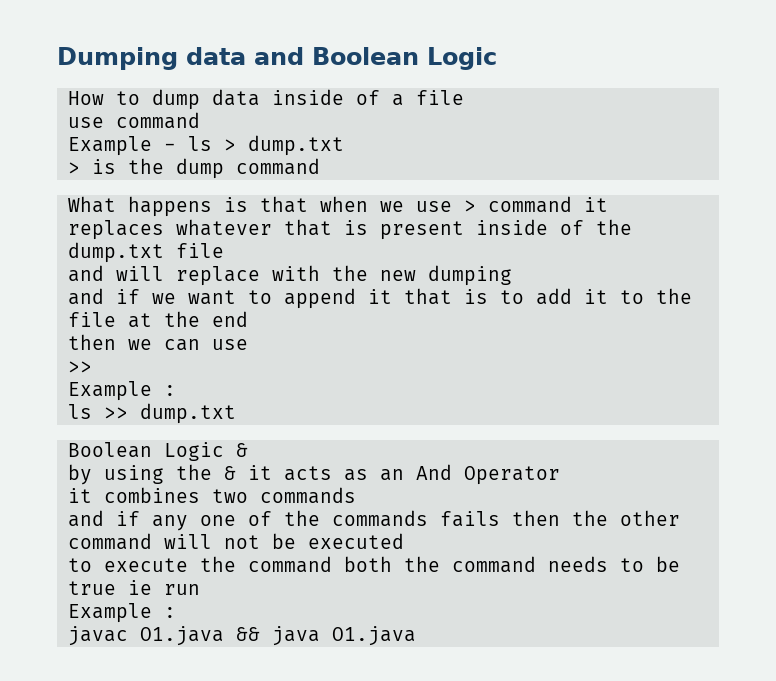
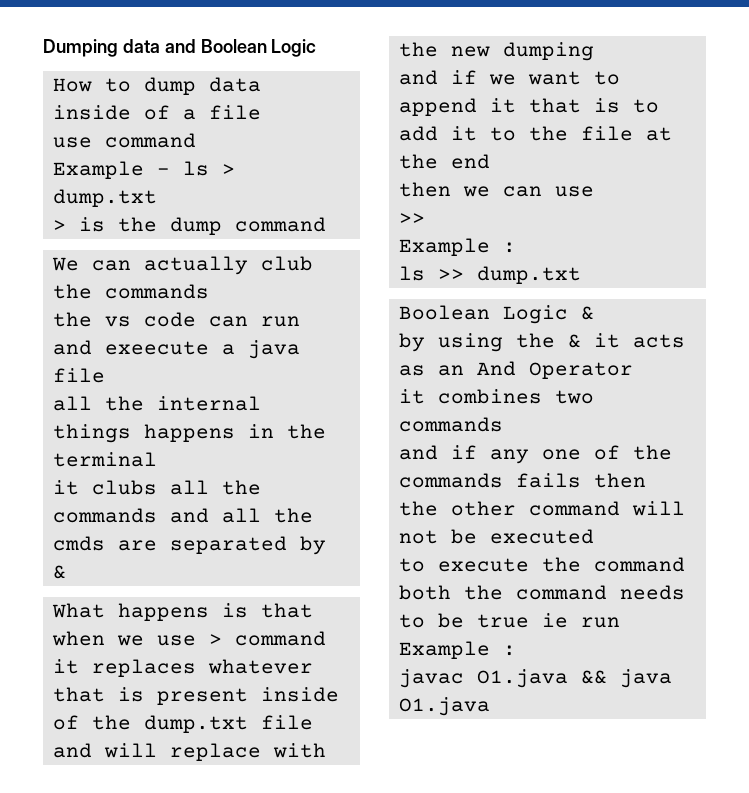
+ We can actually club the commands
+ the vs code can run and exeecute a java file
+ all the internal things happens in the terminal
+ it clubs all the commands and all the cmds are separated by &

